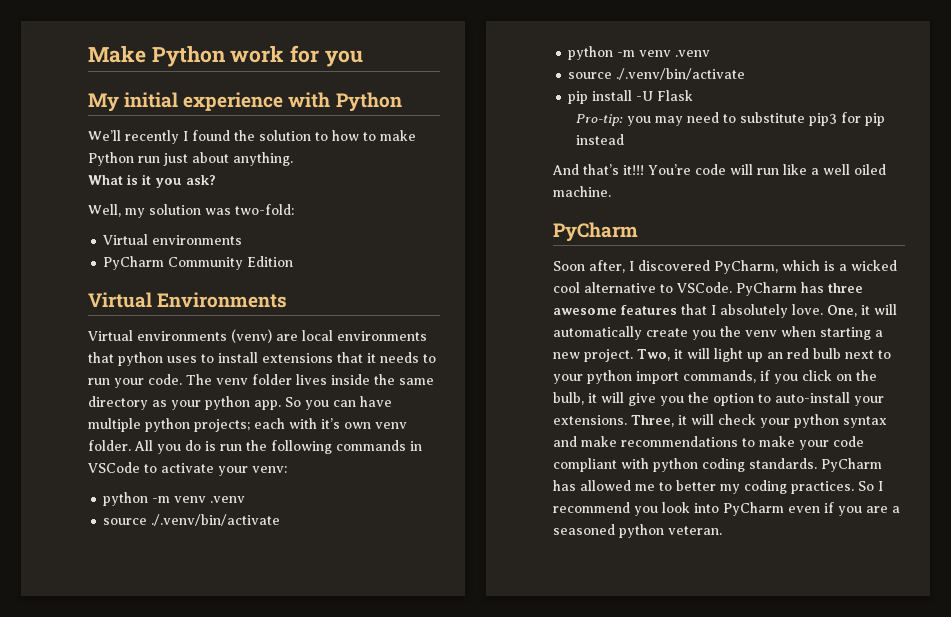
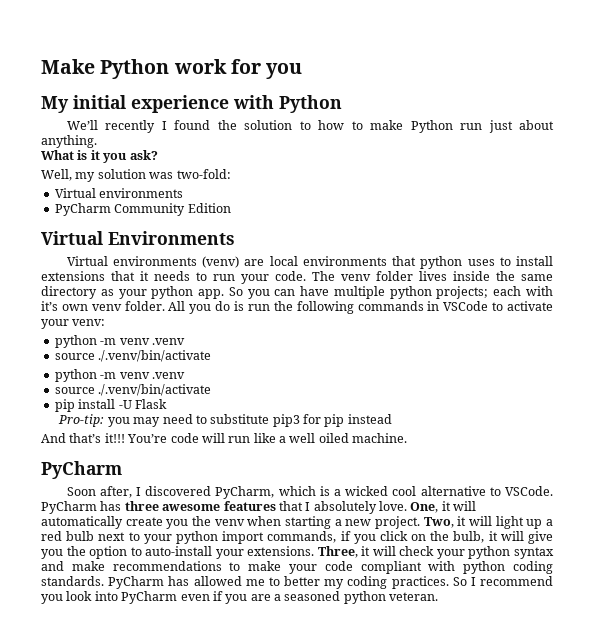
- Two, it will light up an red bulb next to your python import commands, if you click on the bulb, it will give you the option to auto-install your extensions.
+ Two, it will light up a red bulb next to your python import commands, if you click on the bulb, it will give you the option to auto-install your extensions.

